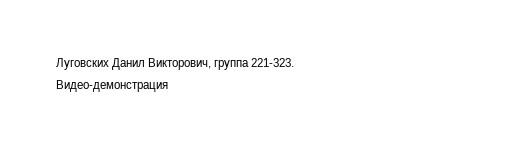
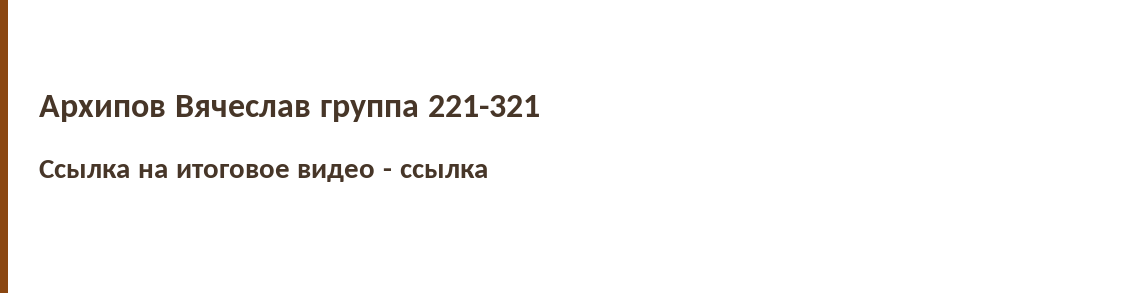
- Луговских Данил Викторович, группа 221-323.
- Видео-демонстрация
+ Архипов Вячеслав группа 221-321
+ Ссылка на итоговое видео - ссылка

